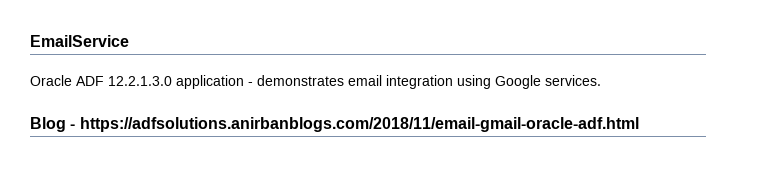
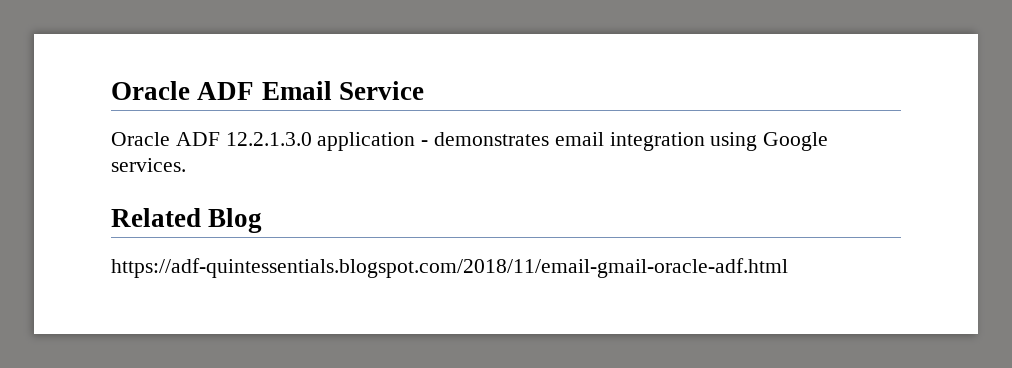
- EmailService
+ Oracle ADF Email Service
- Blog - https://adfsolutions.anirbanblogs.com/2018/11/email-gmail-oracle-adf.html
+ Related Blog
+ https://adf-quintessentials.blogspot.com/2018/11/email-gmail-oracle-adf.html

